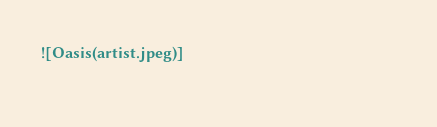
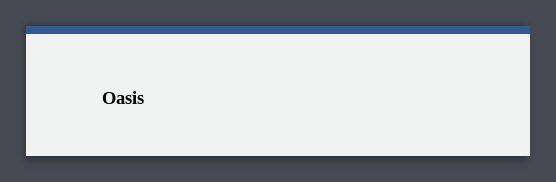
- ![Oasis(artist.jpeg)]
+ Oasis

